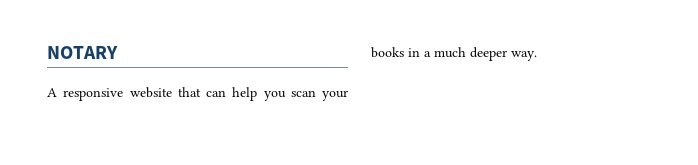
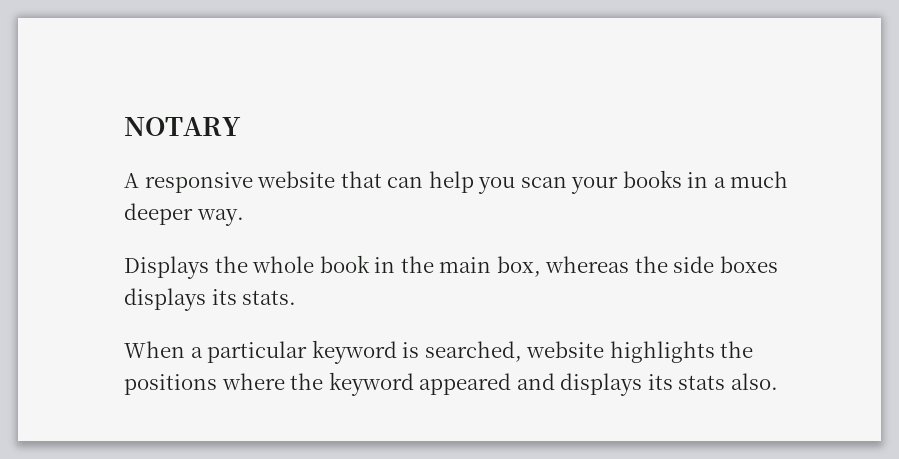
+ Displays the whole book in the main box, whereas the side boxes displays its stats.
+ When a particular keyword is searched, website highlights the positions where the keyword appeared and displays its stats also.

